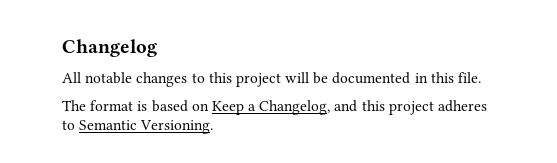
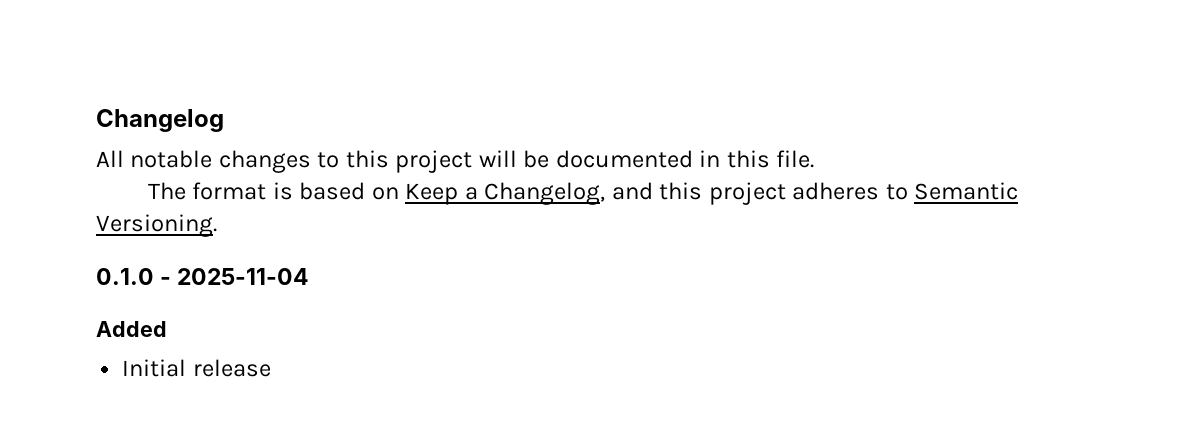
+ 0.1.0 - 2025-11-04
+ Added
+ Initial release

